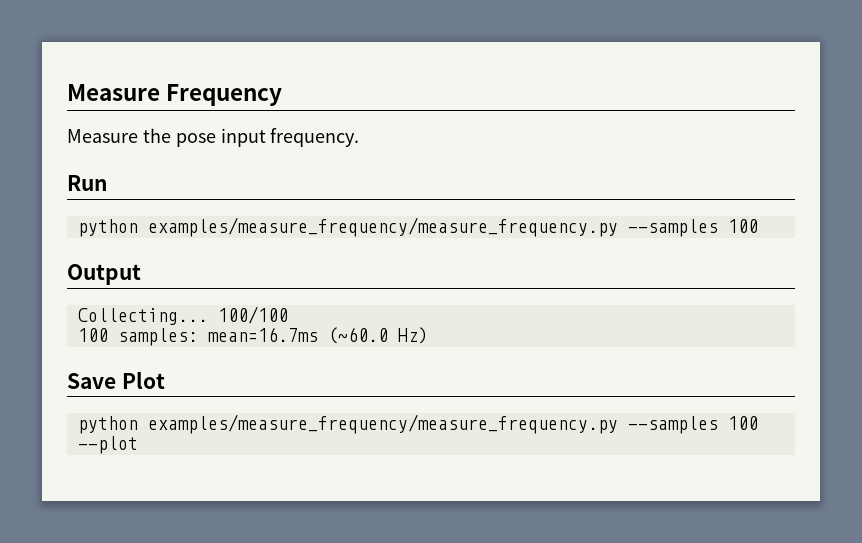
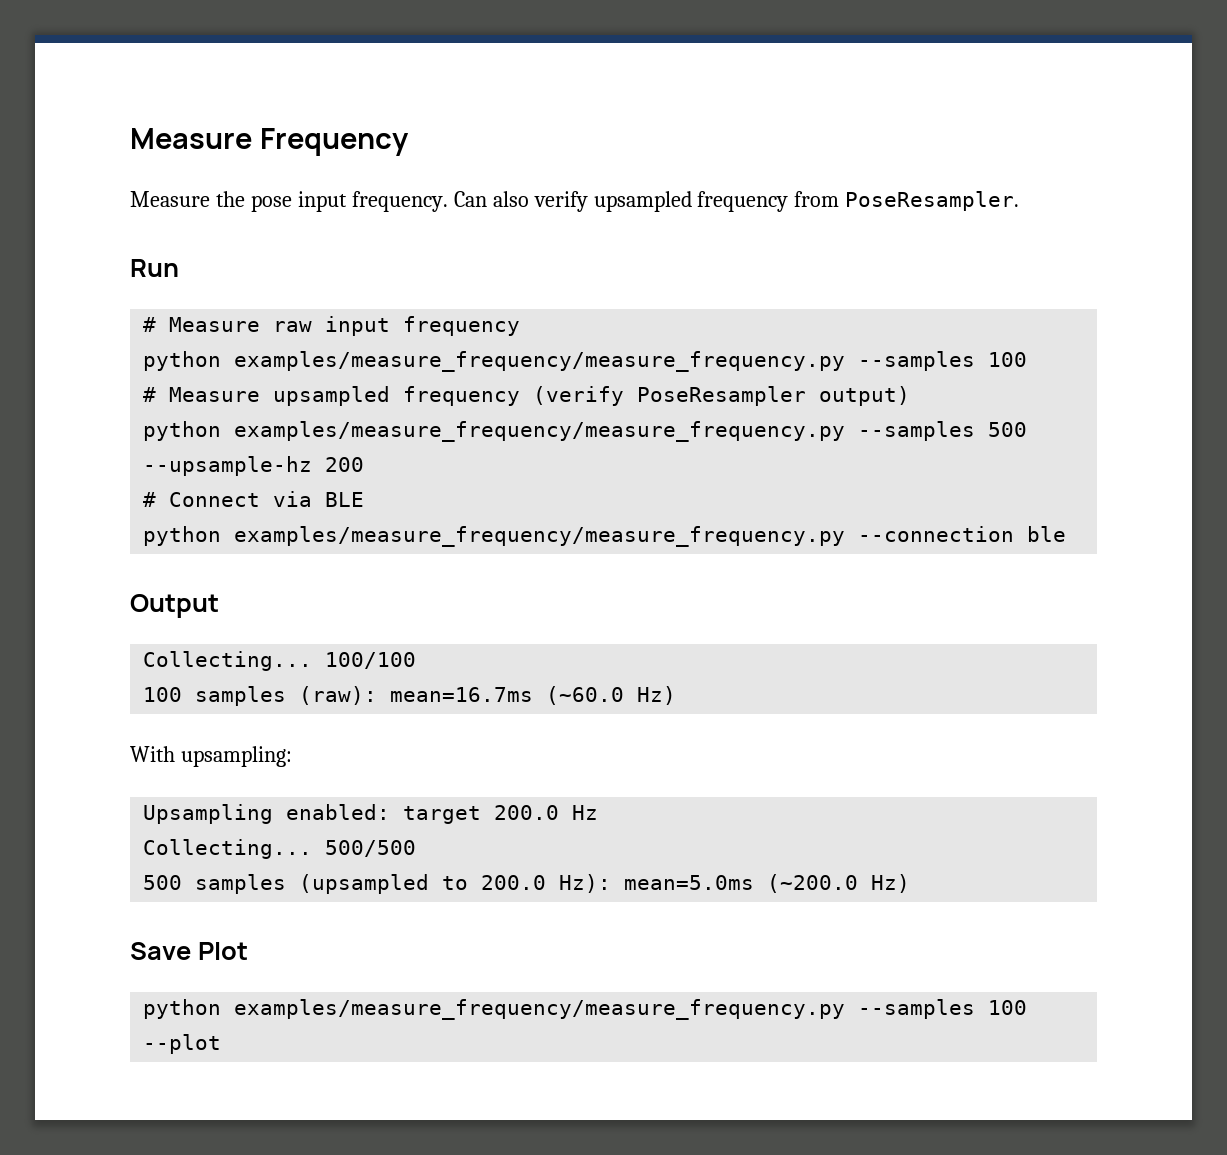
- Measure the pose input frequency.
+ Measure the pose input frequency. Can also verify upsampled frequency from PoseResampler.
  Run
+ # Measure raw input frequency
  python examples/measure_frequency/measure_frequency.py --samples 100
+ # Measure upsampled frequency (verify PoseResampler output)
+ python examples/measure_frequency/measure_frequency.py --samples 500 --upsample-hz 200
+ # Connect via BLE
+ python examples/measure_frequency/measure_frequency.py --connection ble
- 100 samples: mean=16.7ms (~60.0 Hz)
+ 100 samples (raw): mean=16.7ms (~60.0 Hz)
+ With upsampling:
+ Upsampling enabled: target 200.0 Hz
+ Collecting... 500/500
+ 500 samples (upsampled to 200.0 Hz): mean=5.0ms (~200.0 Hz)

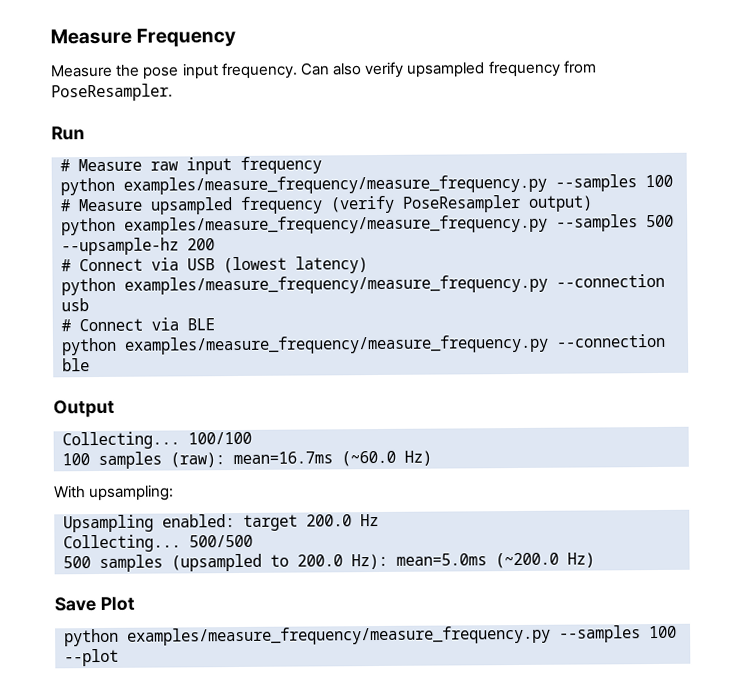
+ # Connect via USB (lowest latency)
+ python examples/measure_frequency/measure_frequency.py --connection usb

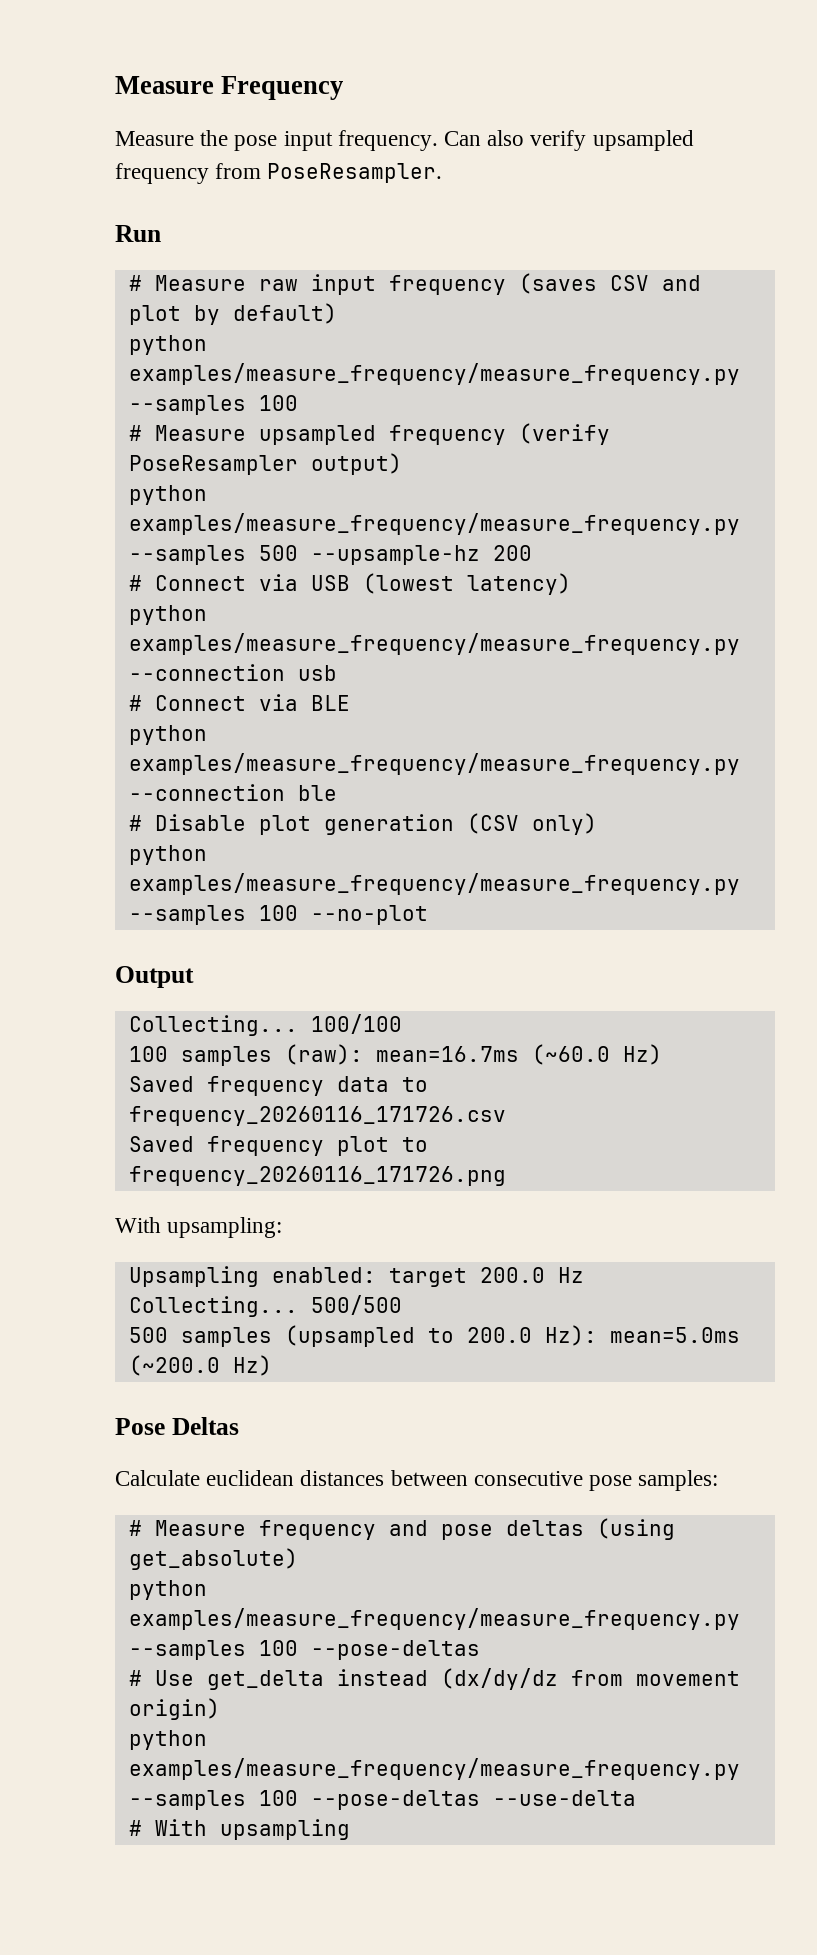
- # Measure raw input frequency
+ # Measure raw input frequency (saves CSV and plot by default)
+ # Disable plot generation (CSV only)
+ python examples/measure_frequency/measure_frequency.py --samples 100 --no-plot
+ Saved frequency data to frequency_20260116_171726.csv
+ Saved frequency plot to frequency_20260116_171726.png
- Save Plot
- python examples/measure_frequency/measure_frequency.py --samples 100 --plot
+ Pose Deltas
+ Calculate euclidean distances between consecutive pose samples:
+ # Measure frequency and pose deltas (using get_absolute)
+ python examples/measure_frequency/measure_frequency.py --samples 100 --pose-deltas
+ # Use get_delta instead (dx/dy/dz from movement origin)
+ python examples/measure_frequency/measure_frequency.py --samples 100 --pose-deltas --use-delta
+ # With upsampling

